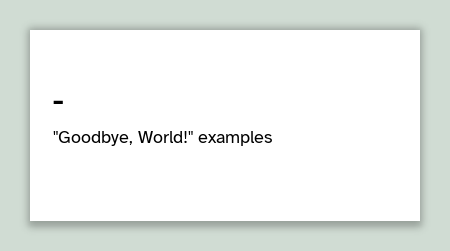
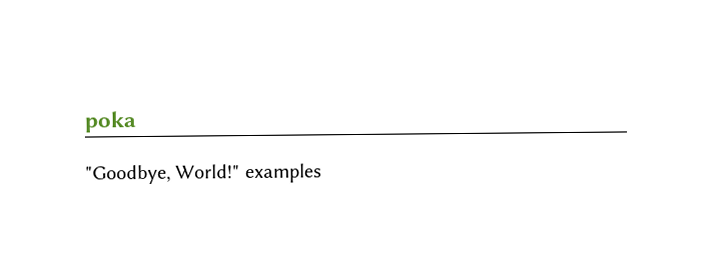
- -
+ poka

